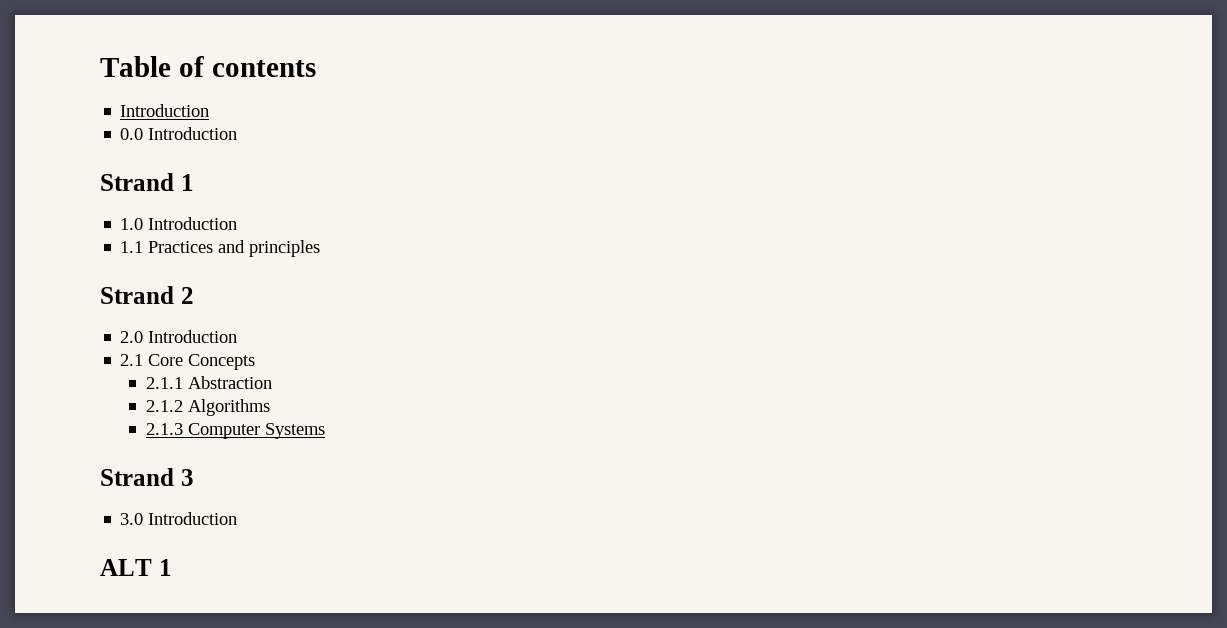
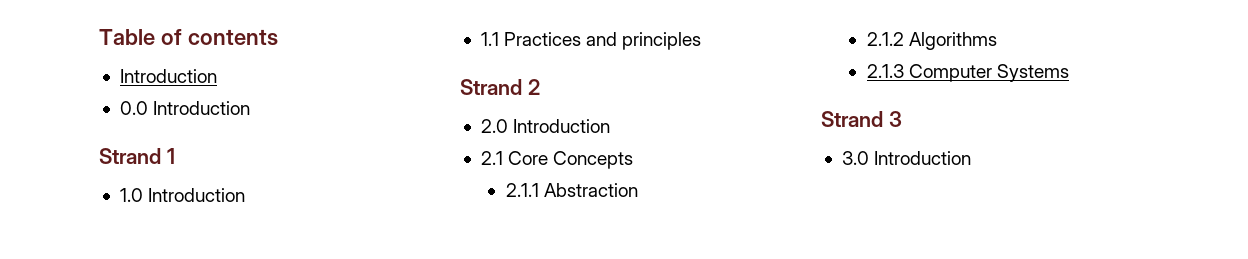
- ALT 1

